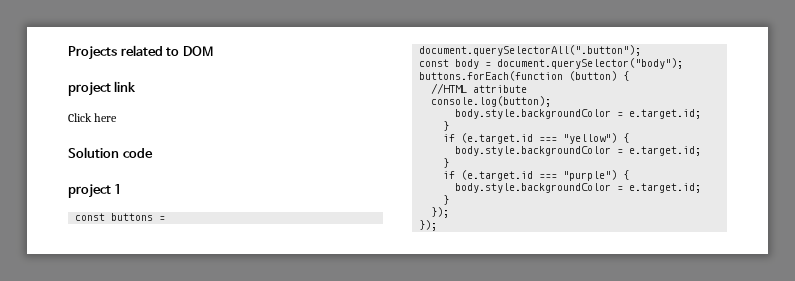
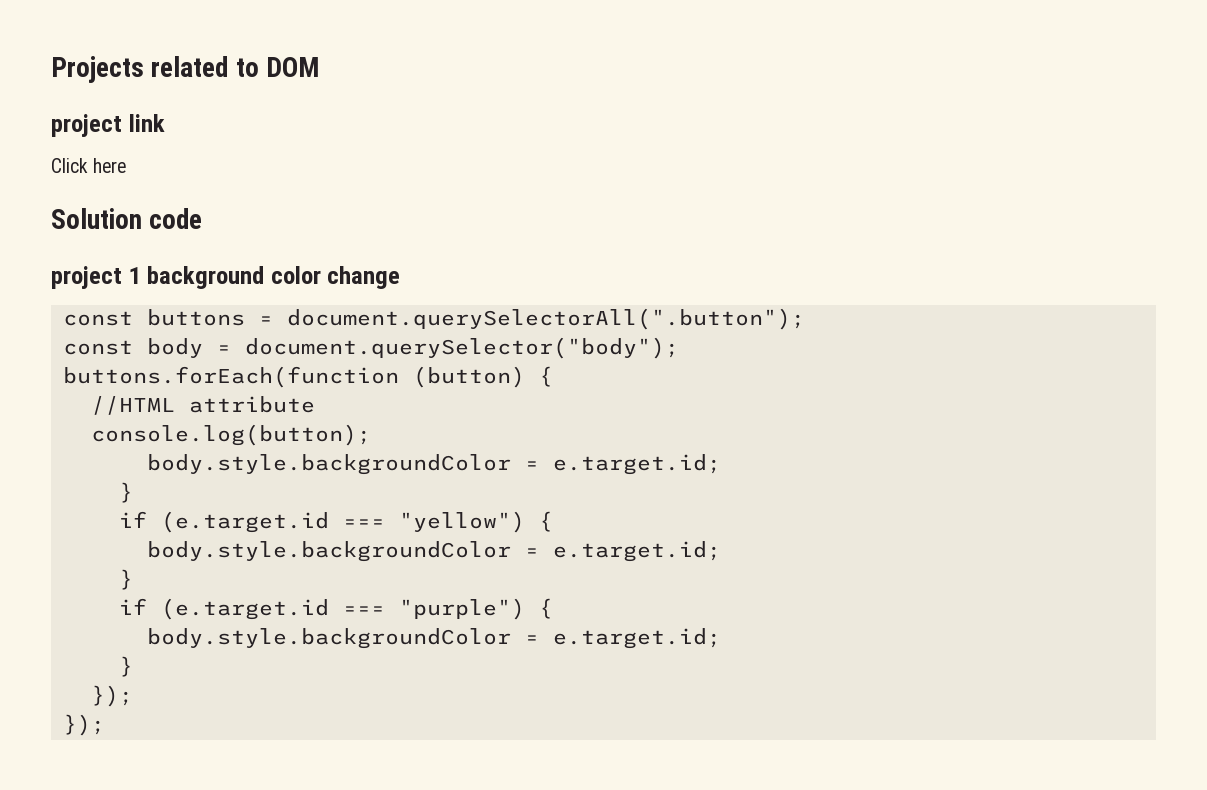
- project 1
+ project 1 background color change

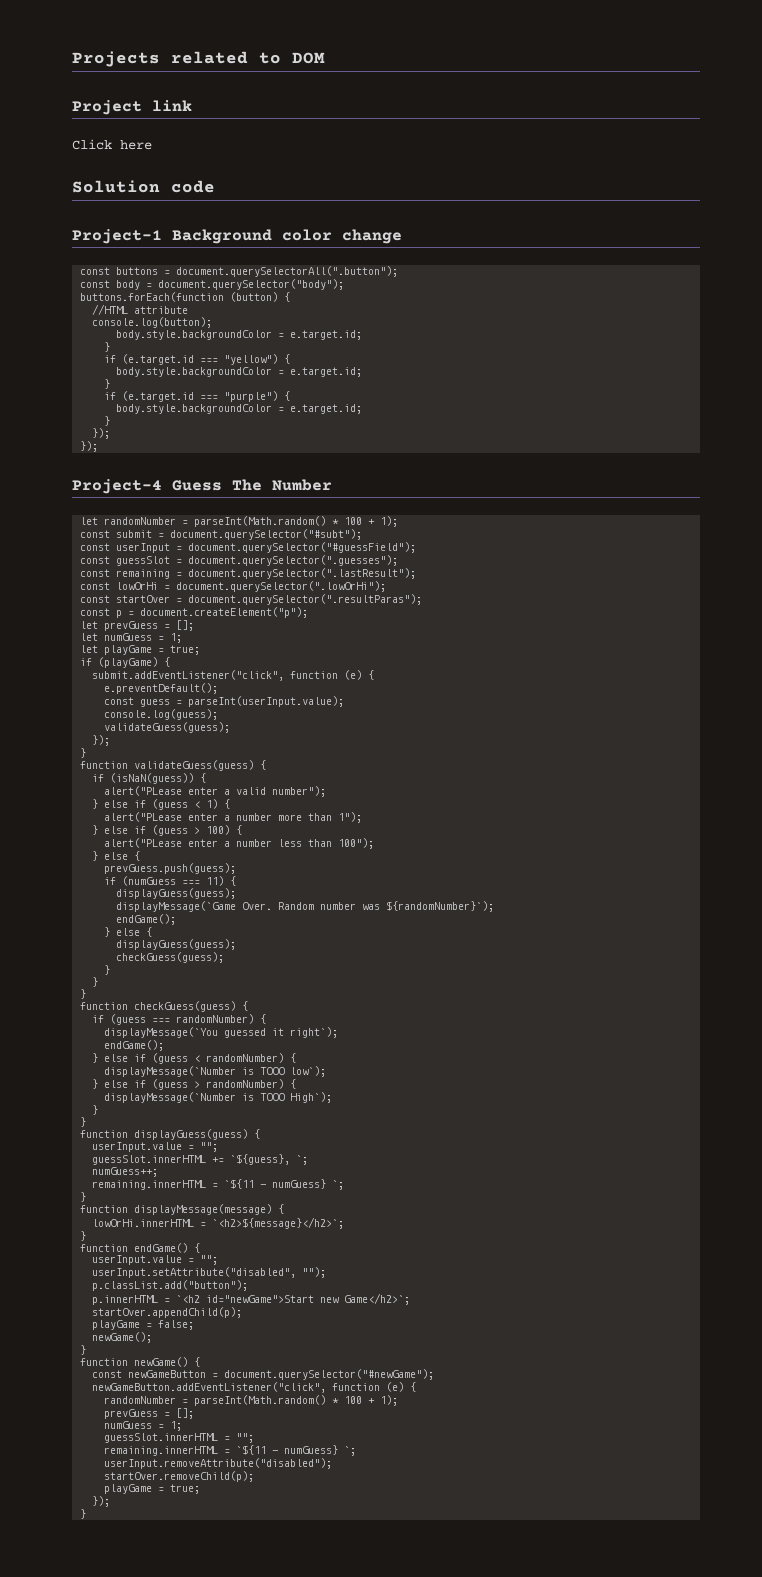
- project link
+ Project link
- project 1 background color change
+ Project-1 Background color change
+ Project-4 Guess The Number
+ let randomNumber = parseInt(Math.random() * 100 + 1);
+ const submit = document.querySelector("#subt");
+ const userInput = document.querySelector("#guessField");
+ const guessSlot = document.querySelector(".guesses");
+ const remaining = document.querySelector(".lastResult");
+ const lowOrHi = document.querySelector(".lowOrHi");
+ const startOver = document.querySelector(".resultParas");
+ const p = document.createElement("p");
+ let prevGuess = [];
+ let numGuess = 1;
+ let playGame = true;
+ if (playGame) {
+ submit.addEventListener("click", function (e) {
+ e.preventDefault();
+ const guess = parseInt(userInput.value);
+ console.log(guess);
+ validateGuess(guess);
+ });
+ }
+ function validateGuess(guess) {
+ if (isNaN(guess)) {
+ alert("PLease enter a valid number");
+ } else if (guess < 1) {
+ alert("PLease enter a number more than 1");
+ } else if (guess > 100) {
+ alert("PLease enter a number less than 100");
+ } else {
+ prevGuess.push(guess);
+ if (numGuess === 11) {
+ displayGuess(guess);
+ displayMessage(`Game Over. Random number was ${randomNumber}`);
+ endGame();
+ } else {
+ displayGuess(guess);
+ checkGuess(guess);
+ }
+ }
+ }
+ function checkGuess(guess) {
+ if (guess === randomNumber) {
+ displayMessage(`You guessed it right`);
+ endGame();
+ } else if (guess < randomNumber) {
+ displayMessage(`Number is TOOO low`);
+ } else if (guess > randomNumber) {
+ displayMessage(`Number is TOOO High`);
+ }
+ }
+ function displayGuess(guess) {
+ userInput.value = "";
+ guessSlot.innerHTML += `${guess}, `;
+ numGuess++;
+ remaining.innerHTML = `${11 - numGuess} `;
+ }
+ function displayMessage(message) {
+ lowOrHi.innerHTML = `<h2>${message}</h2>`;
+ }
+ function endGame() {
+ userInput.value = "";
+ userInput.setAttribute("disabled", "");
+ p.classList.add("button");
+ p.innerHTML = `<h2 id="newGame">Start new Game</h2>`;
+ startOver.appendChild(p);
+ playGame = false;
+ newGame();
+ }
+ function newGame() {
+ const newGameButton = document.querySelector("#newGame");
+ newGameButton.addEventListener("click", function (e) {
+ randomNumber = parseInt(Math.random() * 100 + 1);
+ prevGuess = [];
+ numGuess = 1;
+ guessSlot.innerHTML = "";
+ remaining.innerHTML = `${11 - numGuess} `;
+ userInput.removeAttribute("disabled");
+ startOver.removeChild(p);
+ playGame = true;
+ });
+ }

